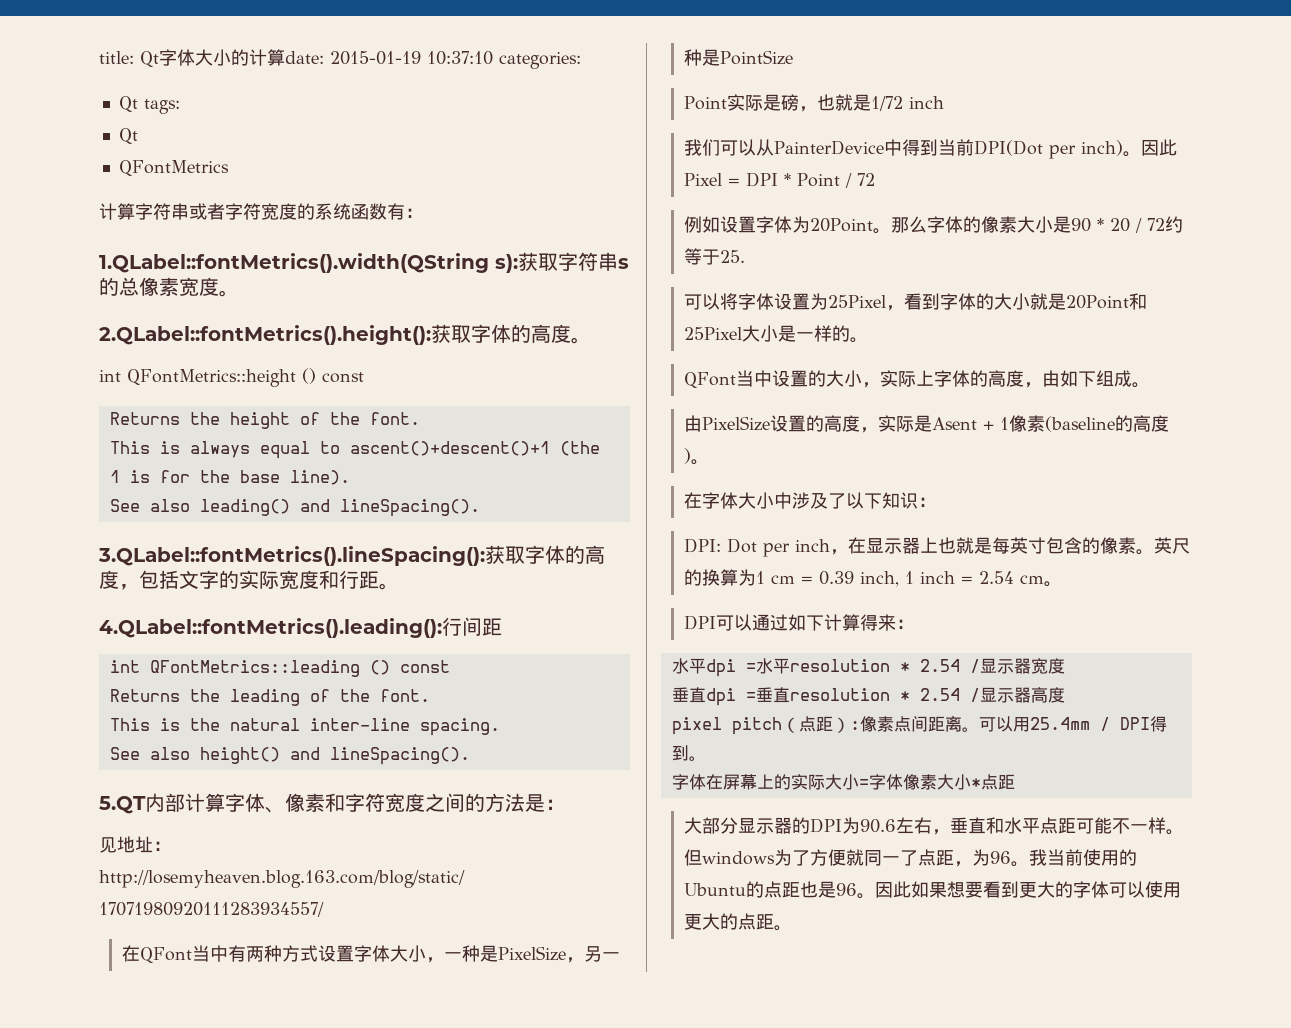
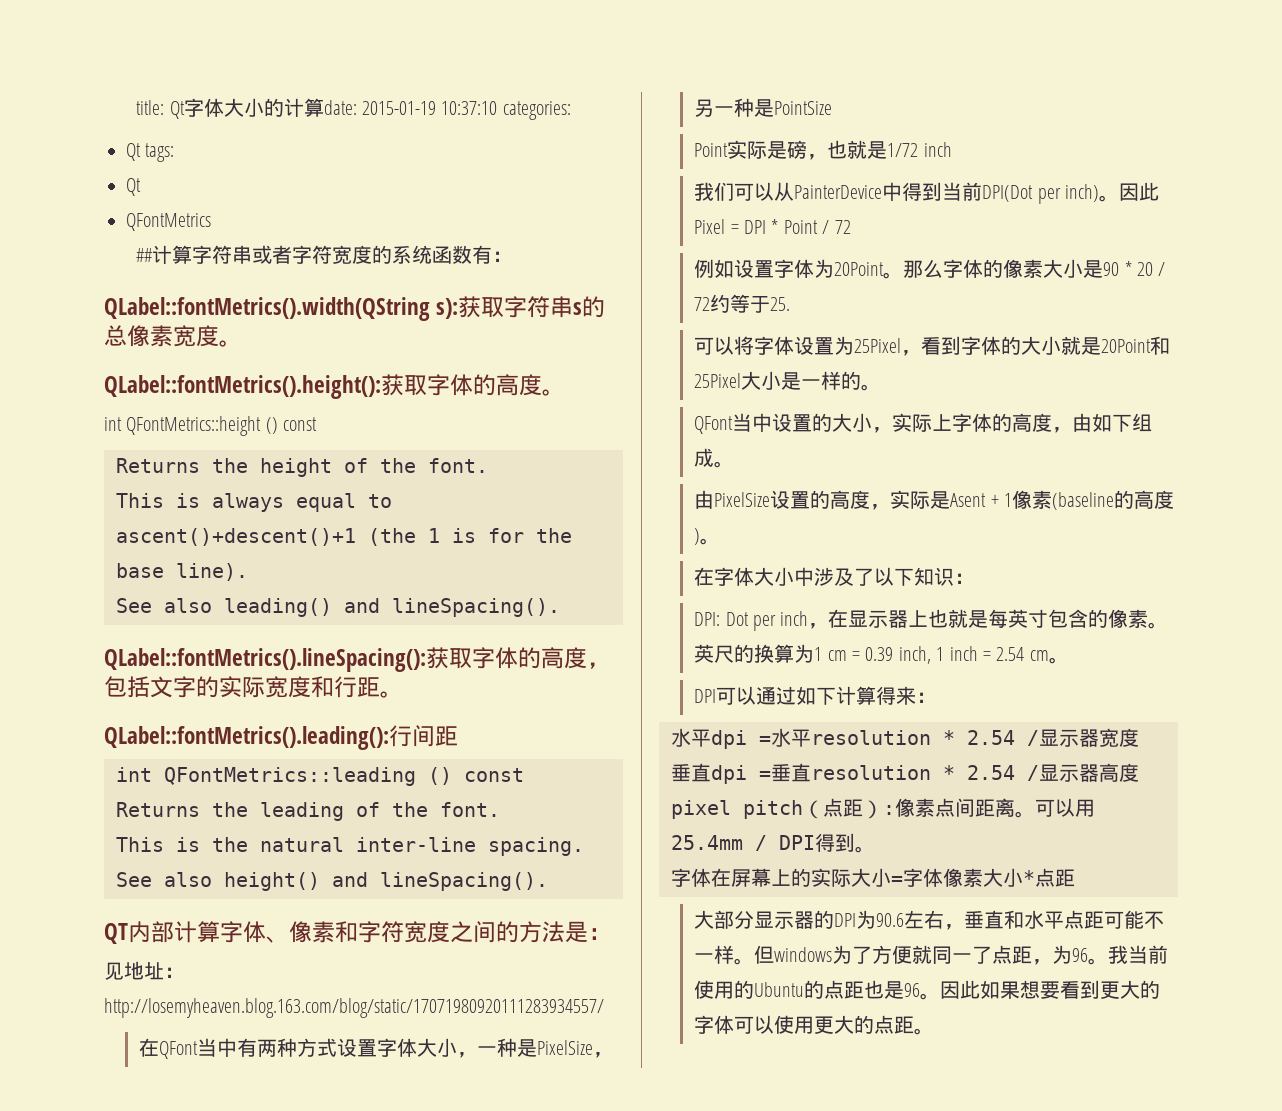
- 计算字符串或者字符宽度的系统函数有：
+ ##计算字符串或者字符宽度的系统函数有：
- 1.QLabel::fontMetrics().width(QString s):获取字符串s的总像素宽度。
+ QLabel::fontMetrics().width(QString s):获取字符串s的总像素宽度。
- 2.QLabel::fontMetrics().height():获取字体的高度。
+ QLabel::fontMetrics().height():获取字体的高度。
- 3.QLabel::fontMetrics().lineSpacing():获取字体的高度，包括文字的实际宽度和行距。
+ QLabel::fontMetrics().lineSpacing():获取字体的高度，包括文字的实际宽度和行距。
- 4.QLabel::fontMetrics().leading():行间距
+ QLabel::fontMetrics().leading():行间距
- 5.QT内部计算字体、像素和字符宽度之间的方法是：
+ QT内部计算字体、像素和字符宽度之间的方法是：

